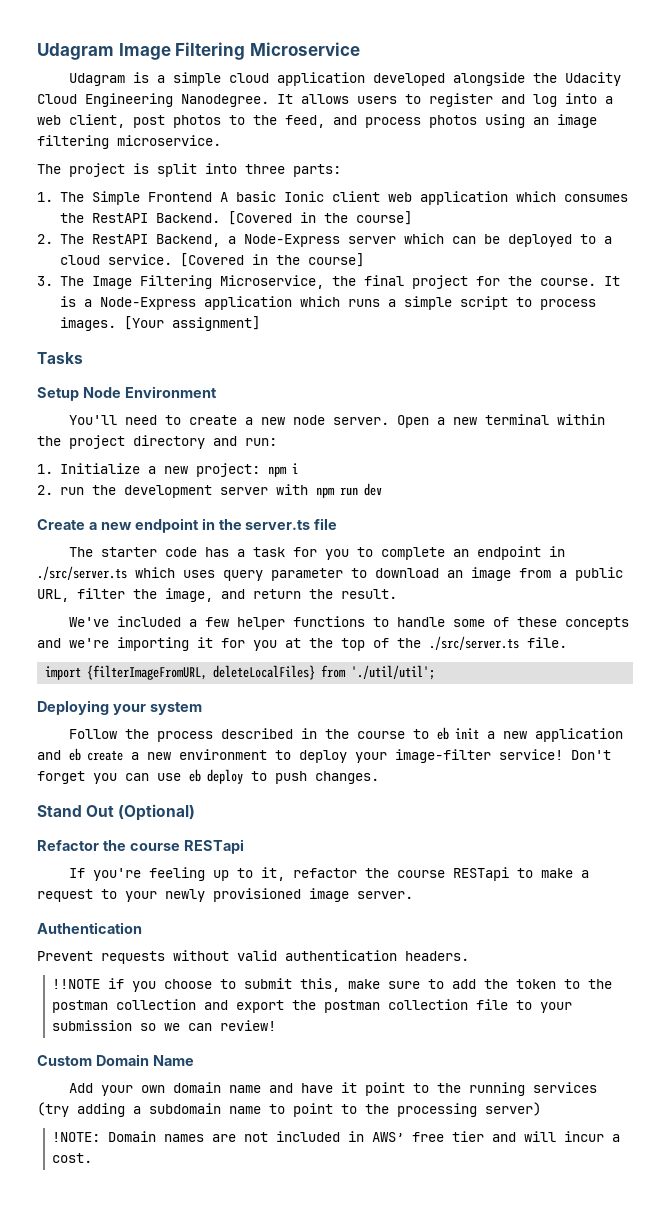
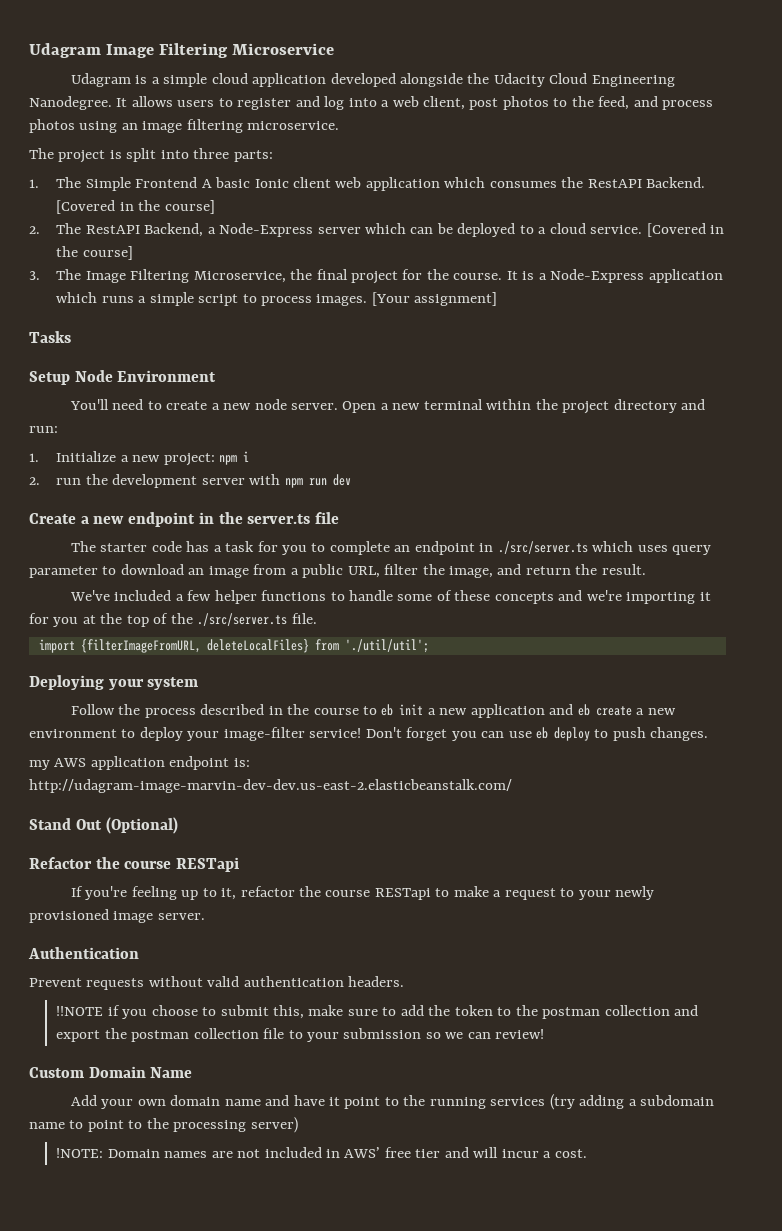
+ my AWS application endpoint is: http://udagram-image-marvin-dev-dev.us-east-2.elasticbeanstalk.com/

